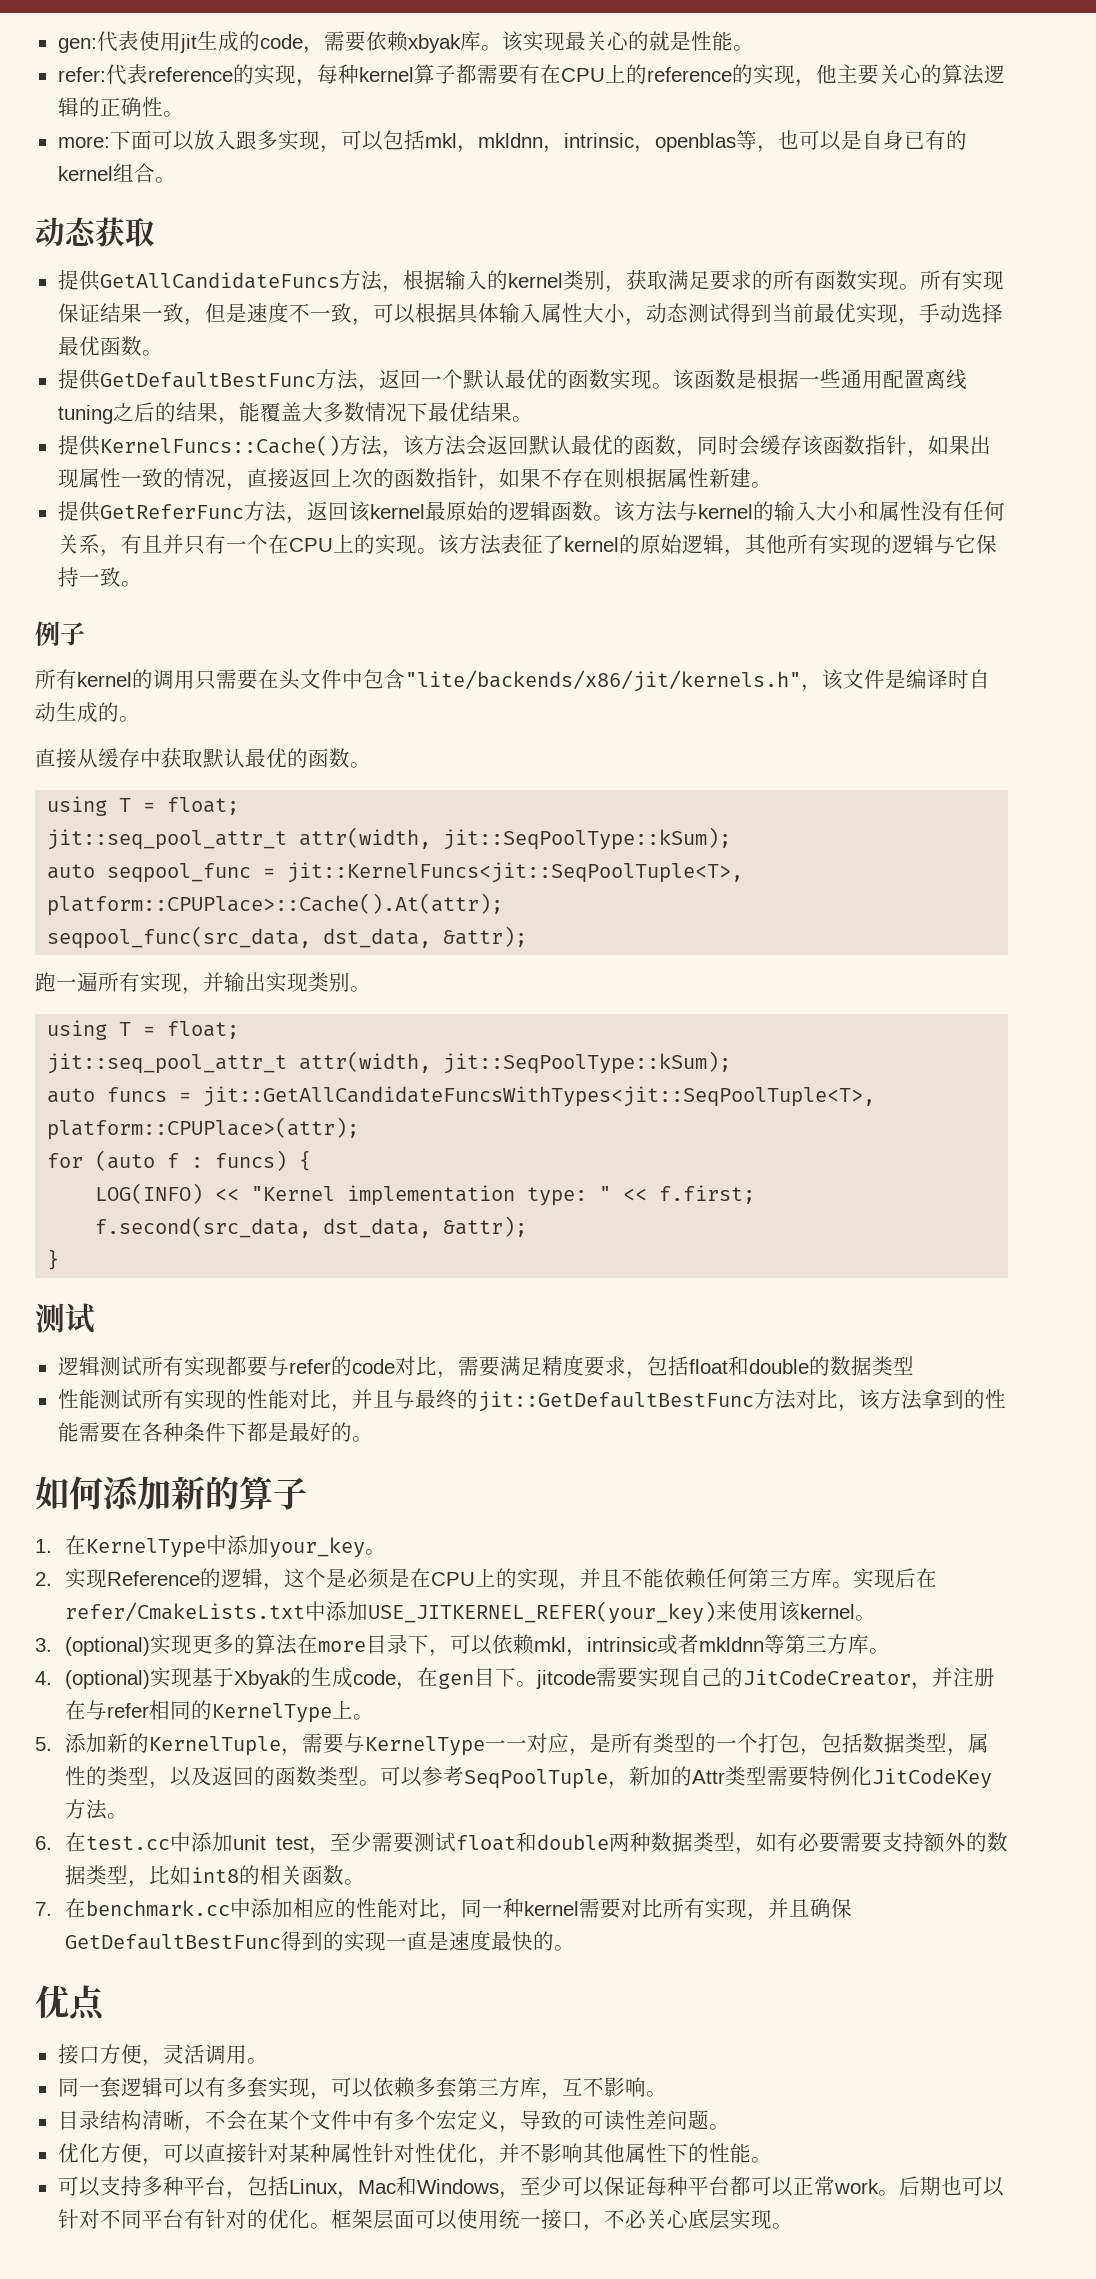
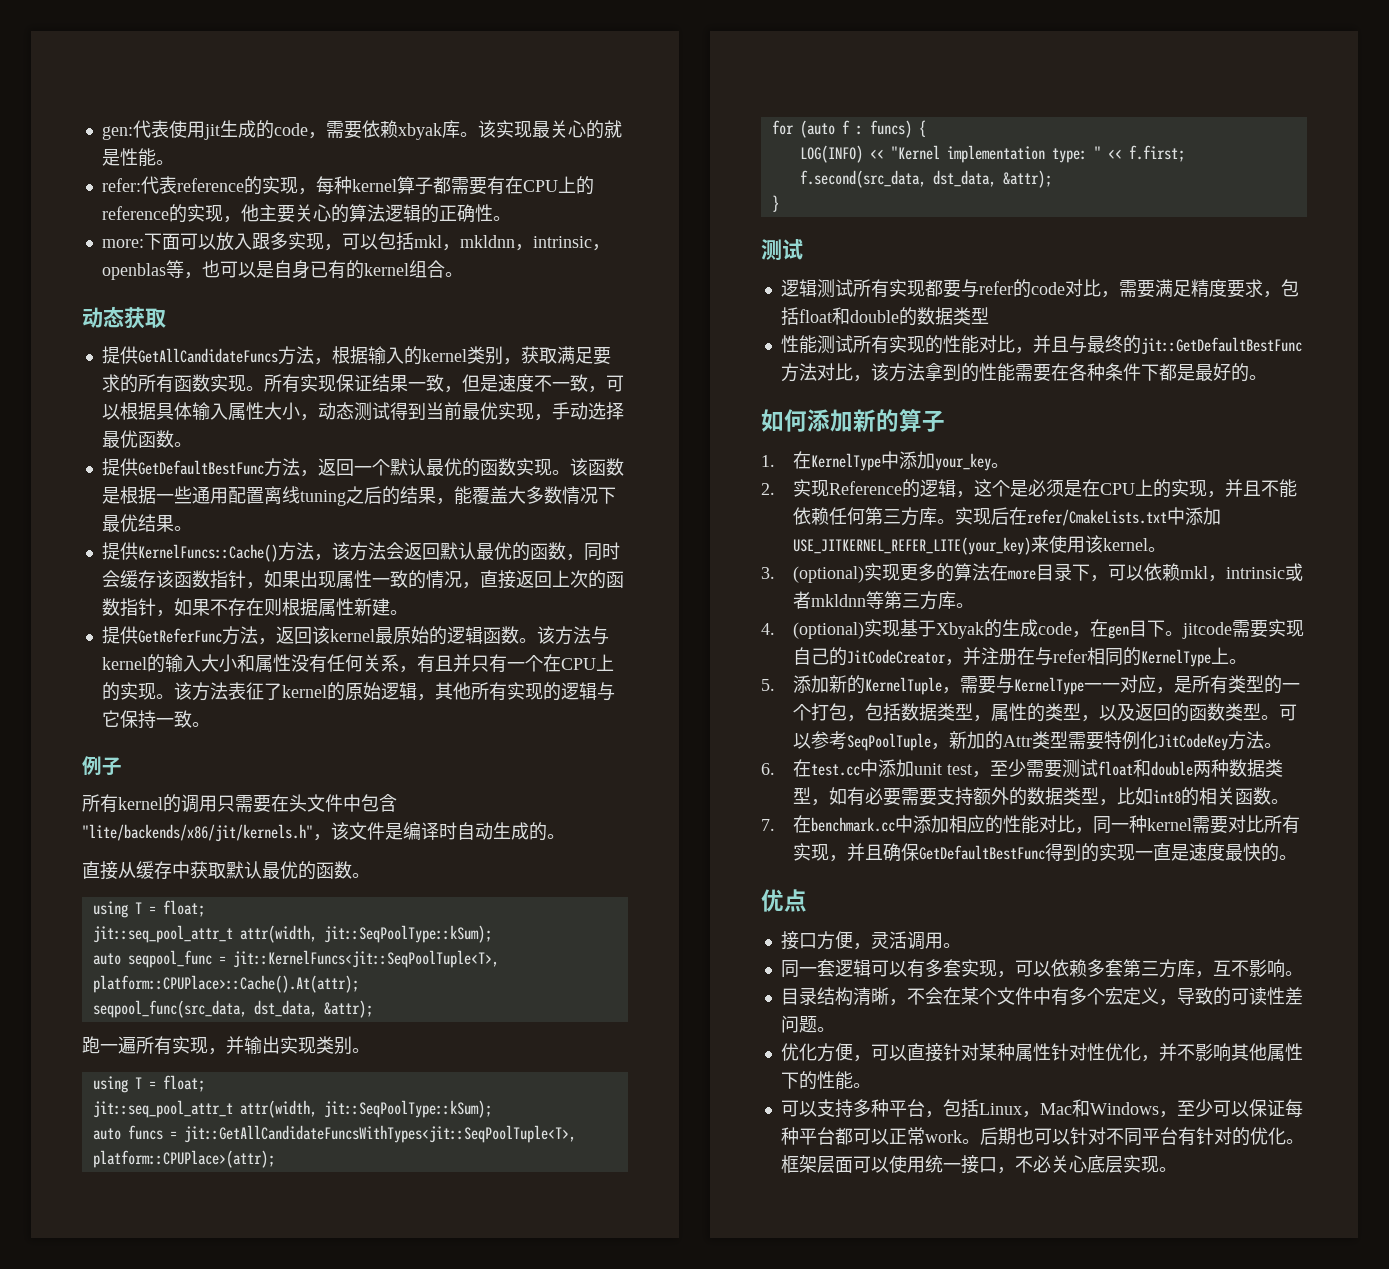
- 实现后在refer/CmakeLists.txt中添加USE_JITKERNEL_REFER(your_key)来使用该kernel。
+ 实现后在refer/CmakeLists.txt中添加USE_JITKERNEL_REFER_LITE(your_key)来使用该kernel。

